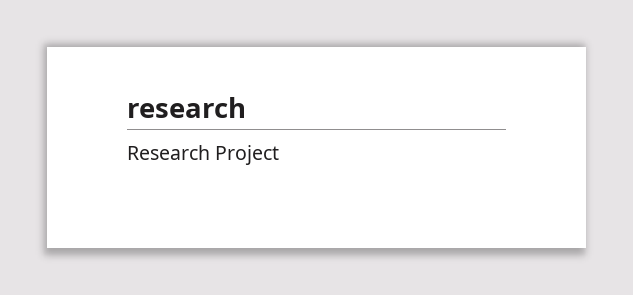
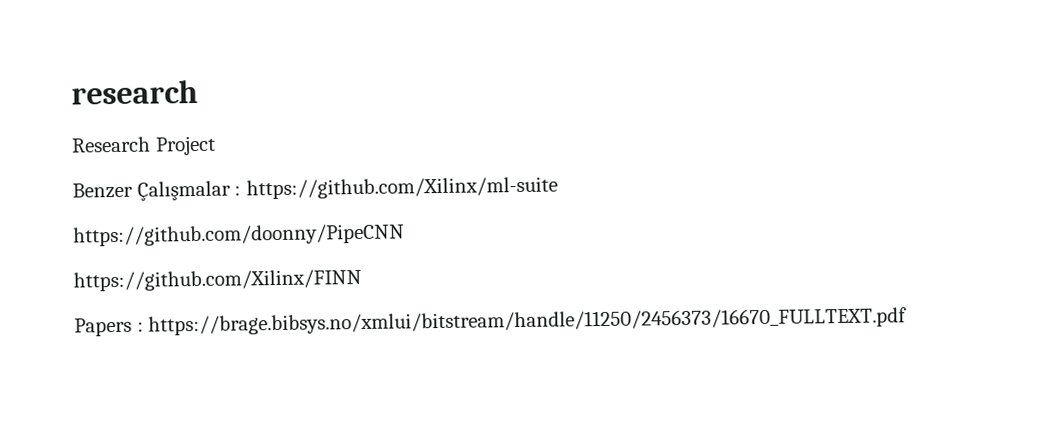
+ Benzer Çalışmalar : https://github.com/Xilinx/ml-suite
+ https://github.com/doonny/PipeCNN
+ https://github.com/Xilinx/FINN
+ Papers : https://brage.bibsys.no/xmlui/bitstream/handle/11250/2456373/16670_FULLTEXT.pdf

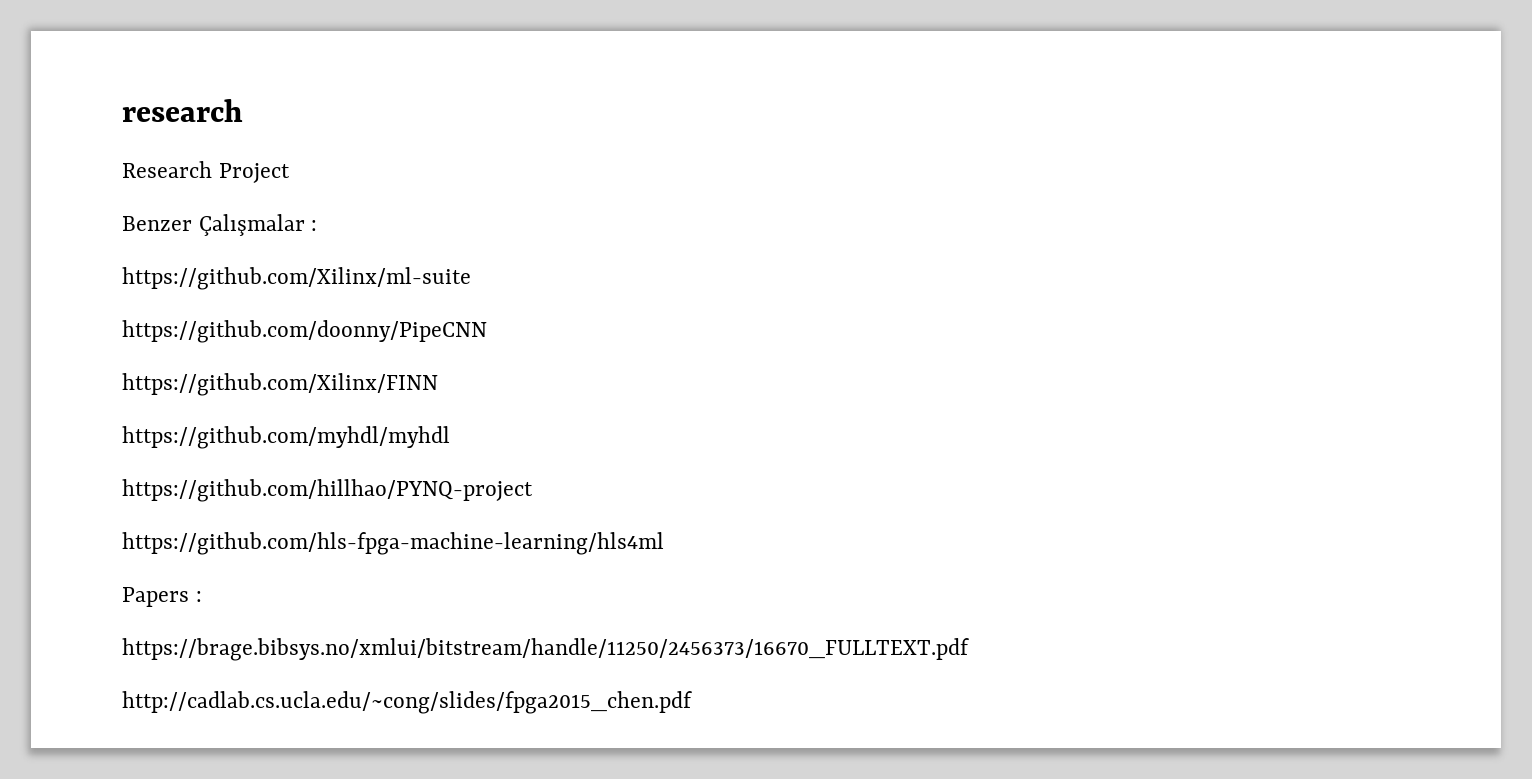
- Benzer Çalışmalar : https://github.com/Xilinx/ml-suite
+ Benzer Çalışmalar :
+ https://github.com/Xilinx/ml-suite
+ https://github.com/myhdl/myhdl
+ https://github.com/hillhao/PYNQ-project
+ https://github.com/hls-fpga-machine-learning/hls4ml
- Papers : https://brage.bibsys.no/xmlui/bitstream/handle/11250/2456373/16670_FULLTEXT.pdf
+ Papers :
+ https://brage.bibsys.no/xmlui/bitstream/handle/11250/2456373/16670_FULLTEXT.pdf
+ http://cadlab.cs.ucla.edu/~cong/slides/fpga2015_chen.pdf

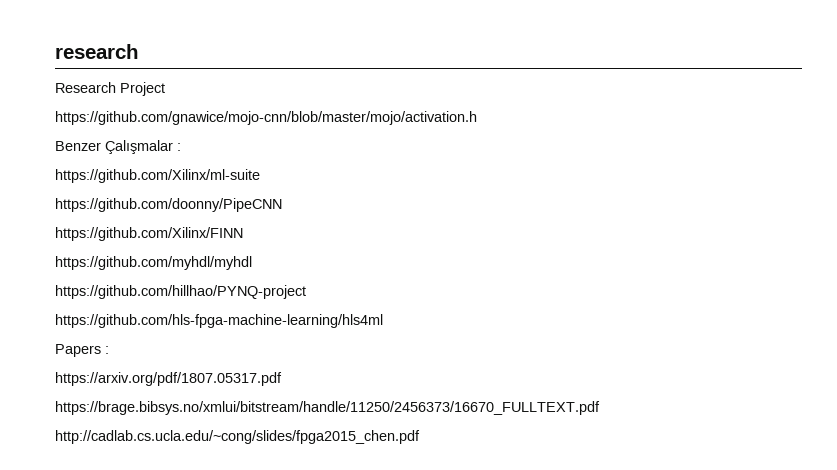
+ https://github.com/gnawice/mojo-cnn/blob/master/mojo/activation.h
+ https://arxiv.org/pdf/1807.05317.pdf

